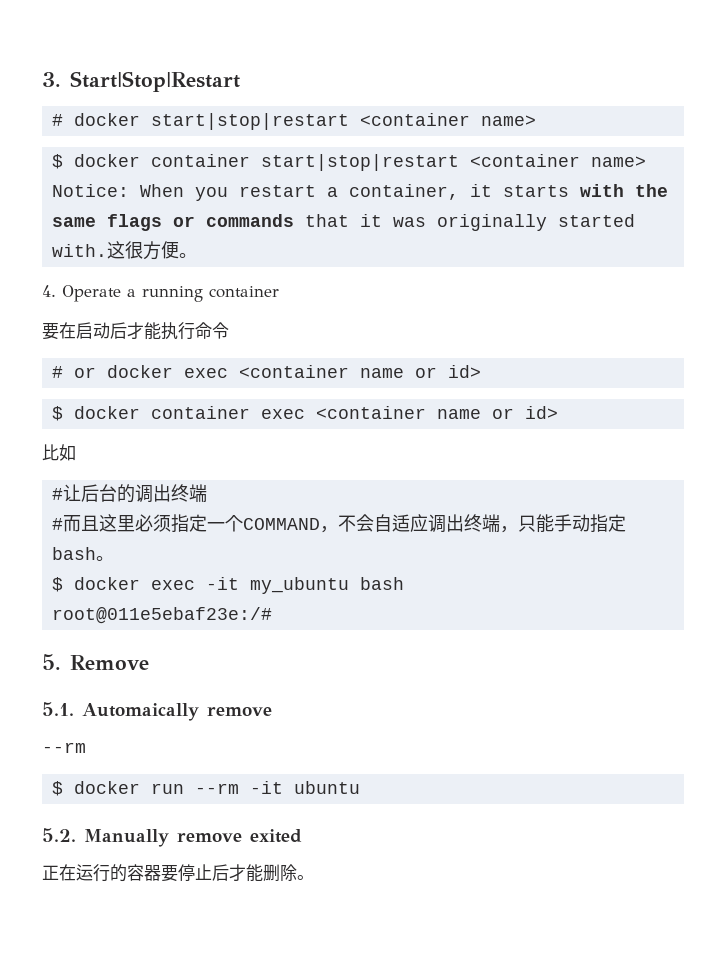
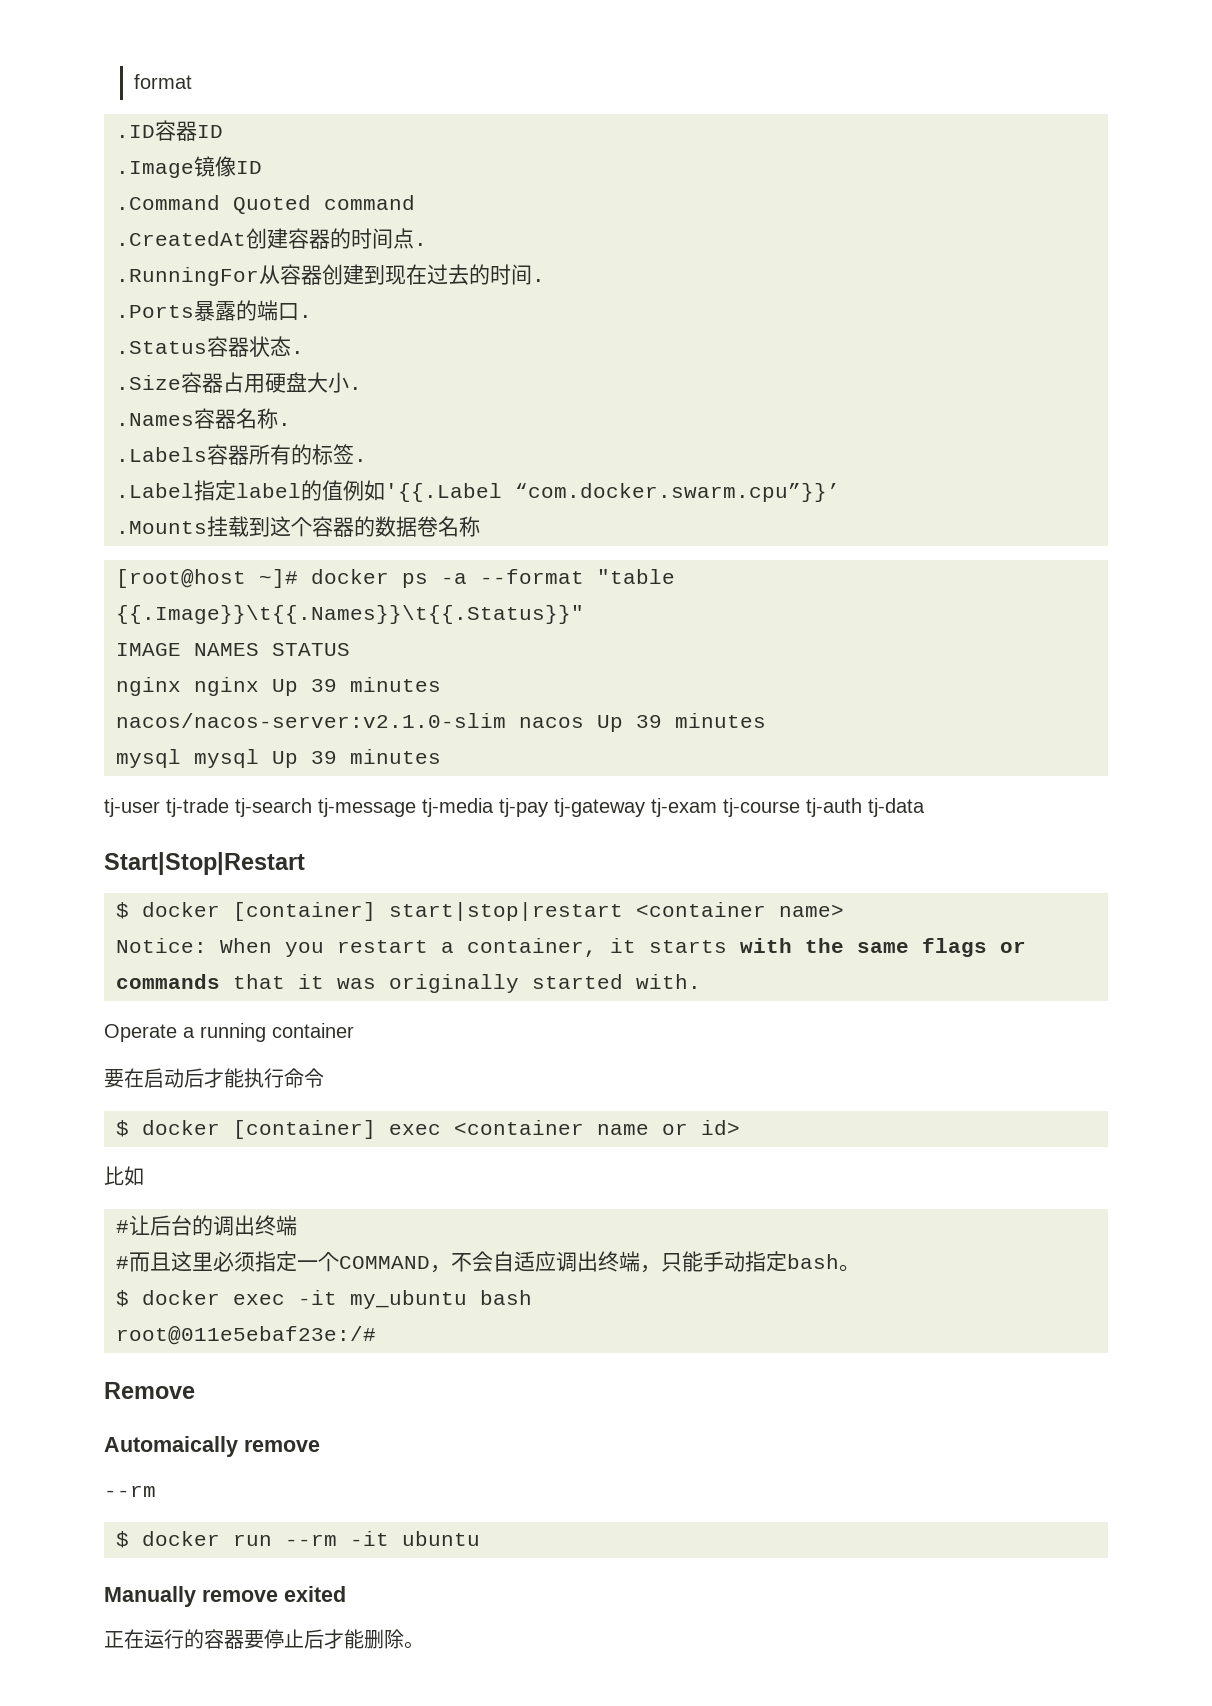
- 3. Start|Stop|Restart
- # docker start|stop|restart <container name>
- $ docker container start|stop|restart <container name>
+ format
+ .ID容器ID
+ .Image镜像ID
+ .Command Quoted command
+ .CreatedAt创建容器的时间点.
+ .RunningFor从容器创建到现在过去的时间.
+ .Ports暴露的端口.
+ .Status容器状态.
+ .Size容器占用硬盘大小.
+ .Names容器名称.
+ .Labels容器所有的标签.
+ .Label指定label的值例如'{{.Label “com.docker.swarm.cpu”}}’
+ .Mounts挂载到这个容器的数据卷名称
+ [root@host ~]# docker ps -a --format "table {{.Image}}\t{{.Names}}\t{{.Status}}"
+ IMAGE NAMES STATUS
+ nginx nginx Up 39 minutes
+ nacos/nacos-server:v2.1.0-slim nacos Up 39 minutes
+ mysql mysql Up 39 minutes
+ tj-user tj-trade tj-search tj-message tj-media tj-pay tj-gateway tj-exam tj-course tj-auth tj-data
+ Start|Stop|Restart
+ $ docker [container] start|stop|restart <container name>
- Notice: When you restart a container, it starts with the same flags or commands that it was originally started with.这很方便。
- 4. Operate a running container
+ Notice: When you restart a container, it starts with the same flags or commands that it was originally started with.
+ Operate a running container
- # or docker exec <container name or id>
- $ docker container exec <container name or id>
+ $ docker [container] exec <container name or id>
- 5. Remove
+ Remove
- 5.1. Automaically remove
+ Automaically remove
- 5.2. Manually remove exited
+ Manually remove exited

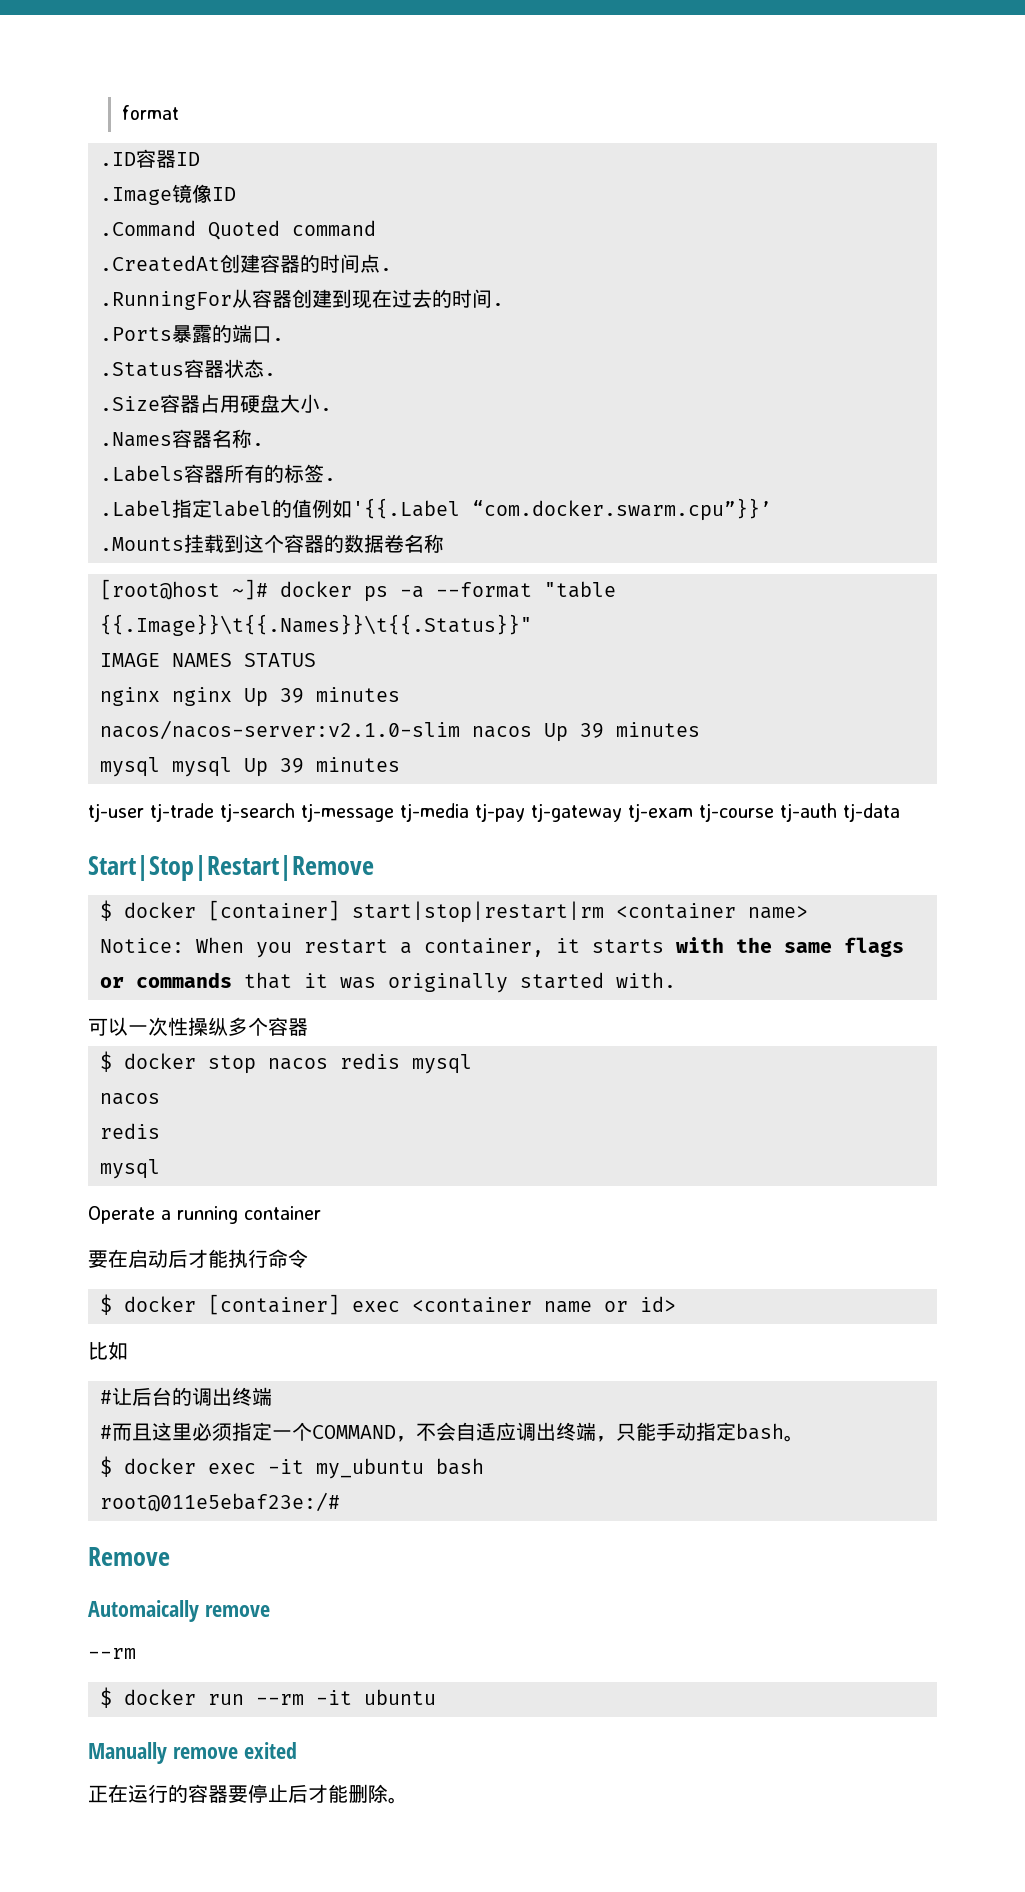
- Start|Stop|Restart
- $ docker [container] start|stop|restart <container name>
+ Start|Stop|Restart|Remove
+ $ docker [container] start|stop|restart|rm <container name>
+ 可以一次性操纵多个容器
+ $ docker stop nacos redis mysql
+ nacos
+ redis
+ mysql

